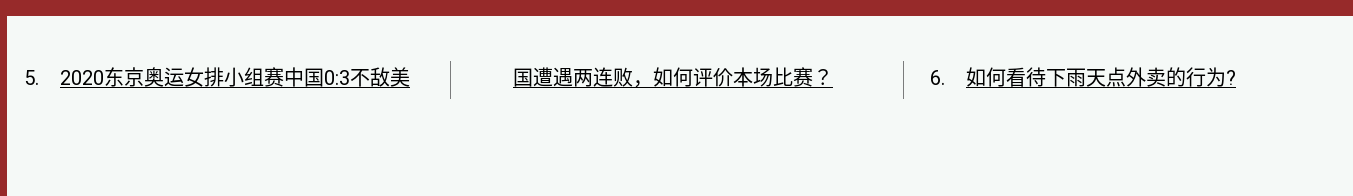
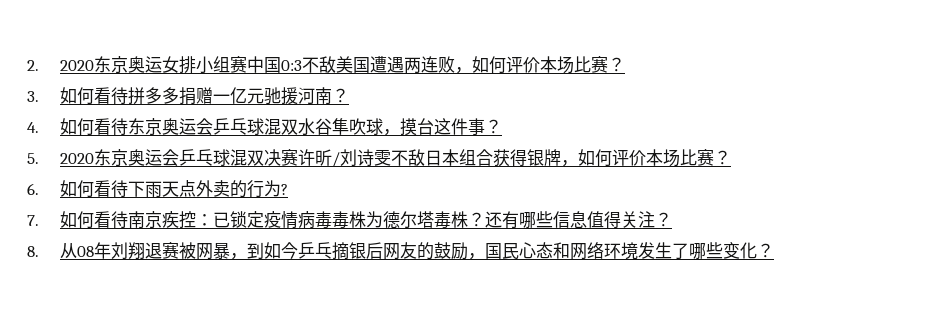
- 5. 2020东京奥运女排小组赛中国0:3不敌美国遭遇两连败，如何评价本场比赛？
+ 2. 2020东京奥运女排小组赛中国0:3不敌美国遭遇两连败，如何评价本场比赛？
+ 3.如何看待拼多多捐赠一亿元驰援河南？
+ 4.如何看待东京奥运会乒乓球混双水谷隼吹球，摸台这件事？
+ 5. 2020东京奥运会乒乓球混双决赛许昕/刘诗雯不敌日本组合获得银牌，如何评价本场比赛？
+ 7.如何看待南京疾控：已锁定疫情病毒毒株为德尔塔毒株？还有哪些信息值得关注？
+ 8.从08年刘翔退赛被网暴，到如今乒乓摘银后网友的鼓励，国民心态和网络环境发生了哪些变化？

